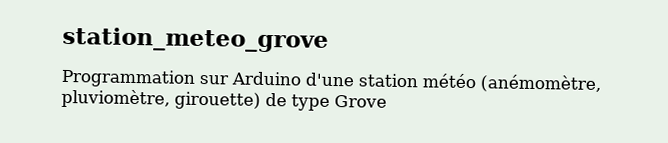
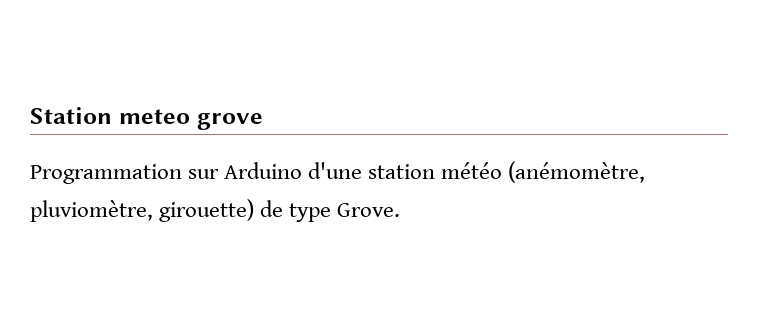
- station_meteo_grove
+ Station meteo grove
- Programmation sur Arduino d'une station météo (anémomètre, pluviomètre, girouette) de type Grove
+ Programmation sur Arduino d'une station météo (anémomètre, pluviomètre, girouette) de type Grove.

